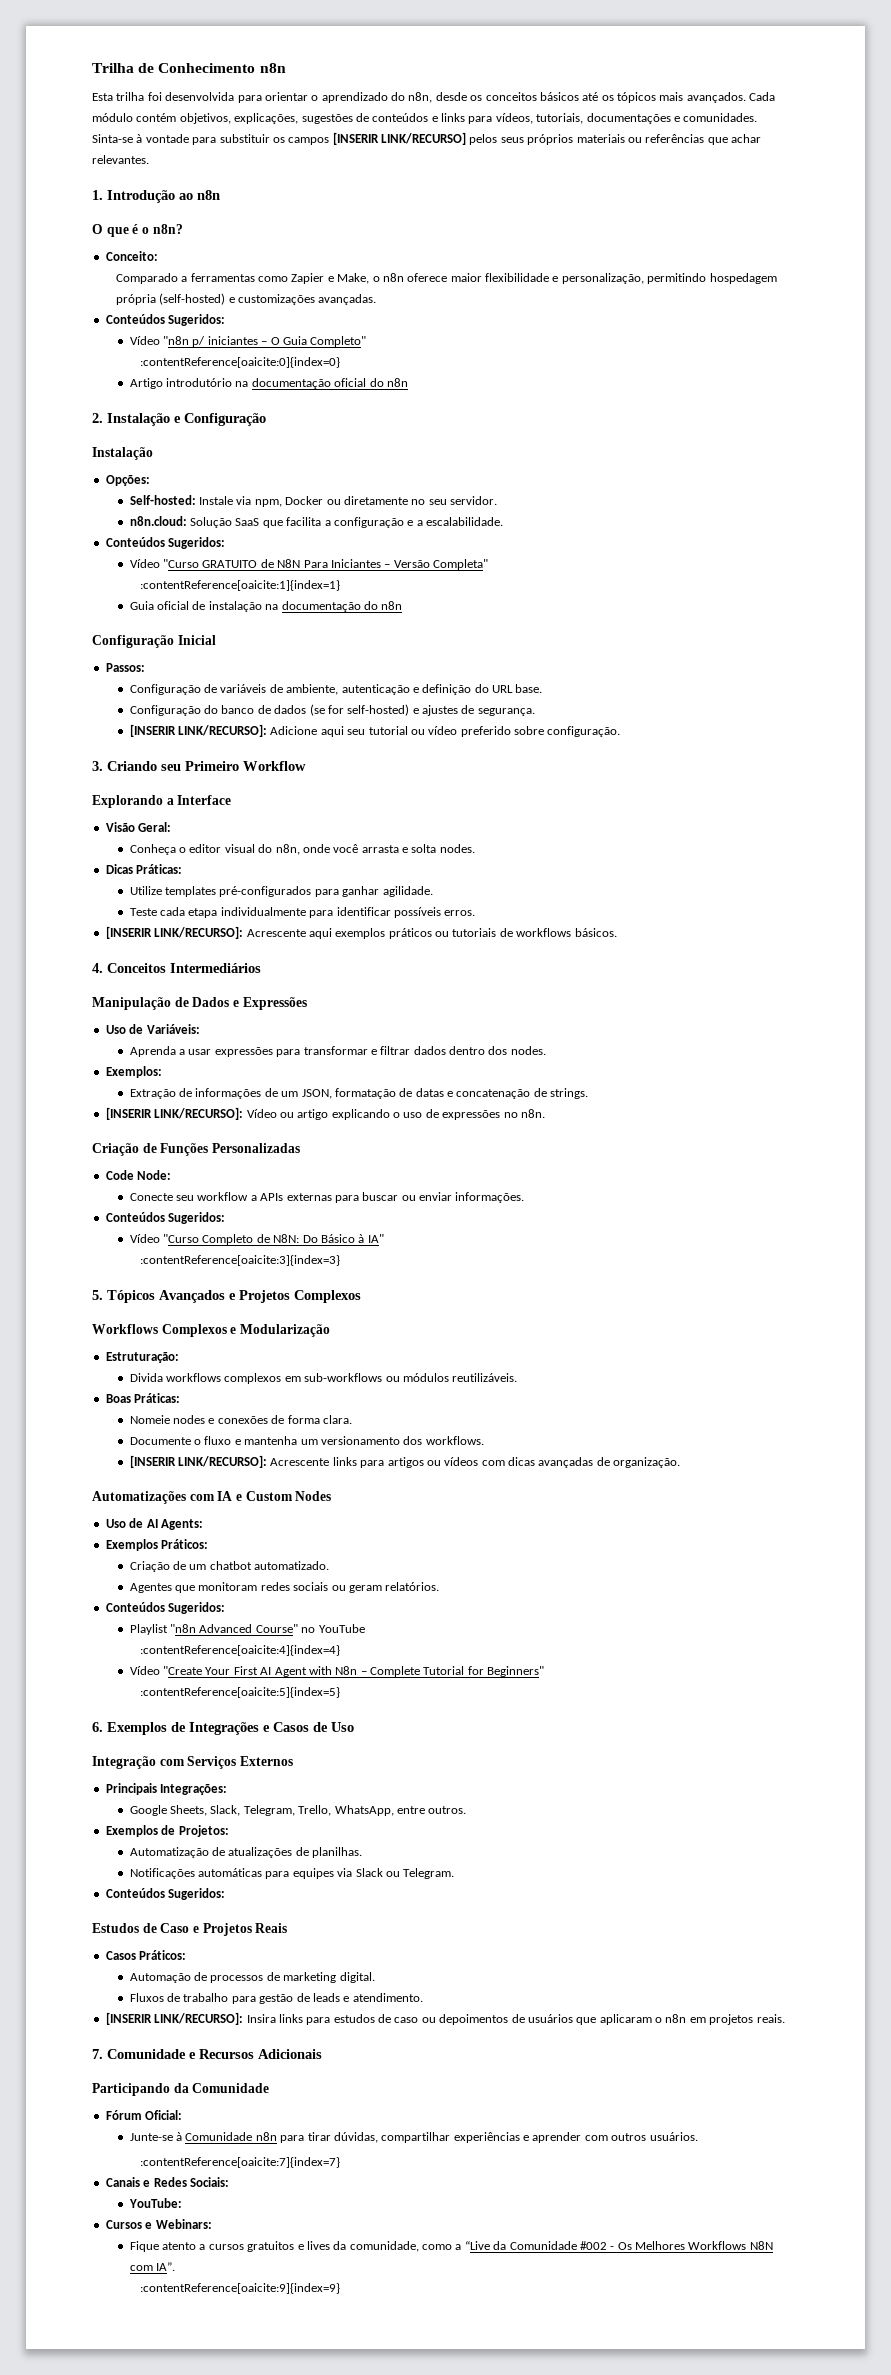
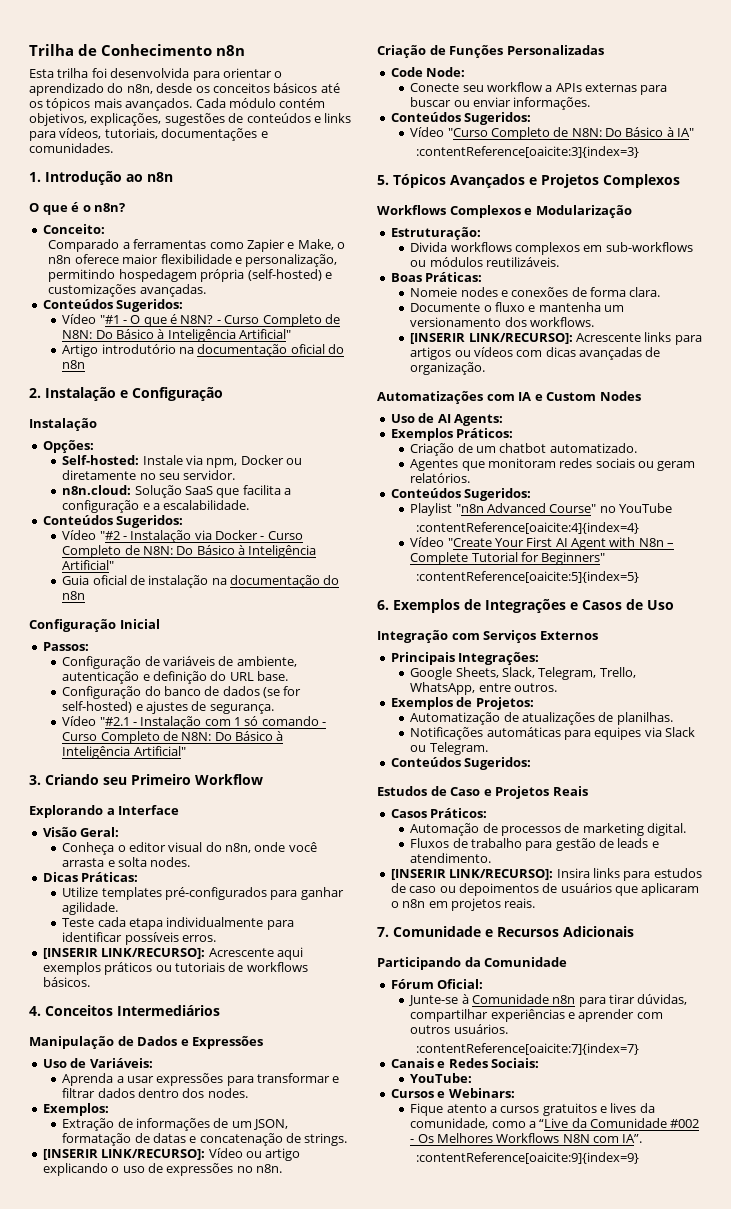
- Sinta-se à vontade para substituir os campos [INSERIR LINK/RECURSO] pelos seus próprios materiais ou referências que achar relevantes.
- Vídeo "n8n p/ iniciantes – O Guia Completo"
- :contentReference[oaicite:0]{index=0}
+ Vídeo "#1 - O que é N8N? - Curso Completo de N8N: Do Básico à Inteligência Artificial"
- Vídeo "Curso GRATUITO de N8N Para Iniciantes – Versão Completa"
- :contentReference[oaicite:1]{index=1}
+ Vídeo "#2 - Instalação via Docker - Curso Completo de N8N: Do Básico à Inteligência Artificial"
- [INSERIR LINK/RECURSO]: Adicione aqui seu tutorial ou vídeo preferido sobre configuração.
+ Vídeo "#2.1 - Instalação com 1 só comando - Curso Completo de N8N: Do Básico à Inteligência Artificial"

